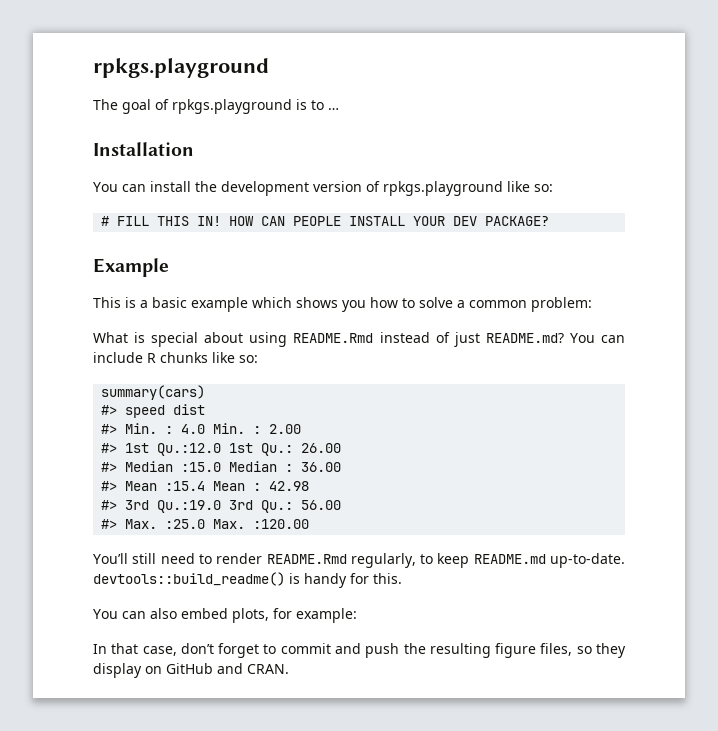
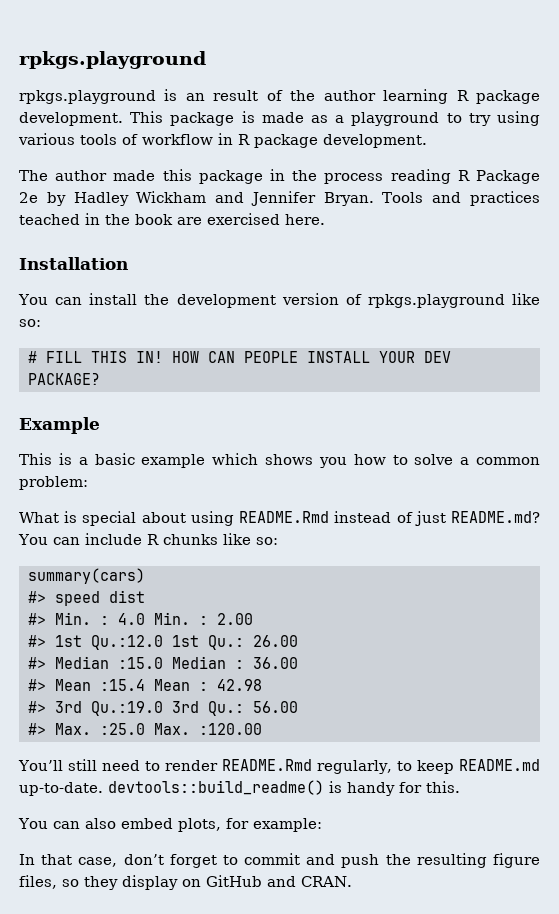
- The goal of rpkgs.playground is to …
+ rpkgs.playground is an result of the author learning R package development. This package is made as a playground to try using various tools of workflow in R package development.
+ The author made this package in the process reading R Package 2e by Hadley Wickham and Jennifer Bryan. Tools and practices teached in the book are exercised here.

